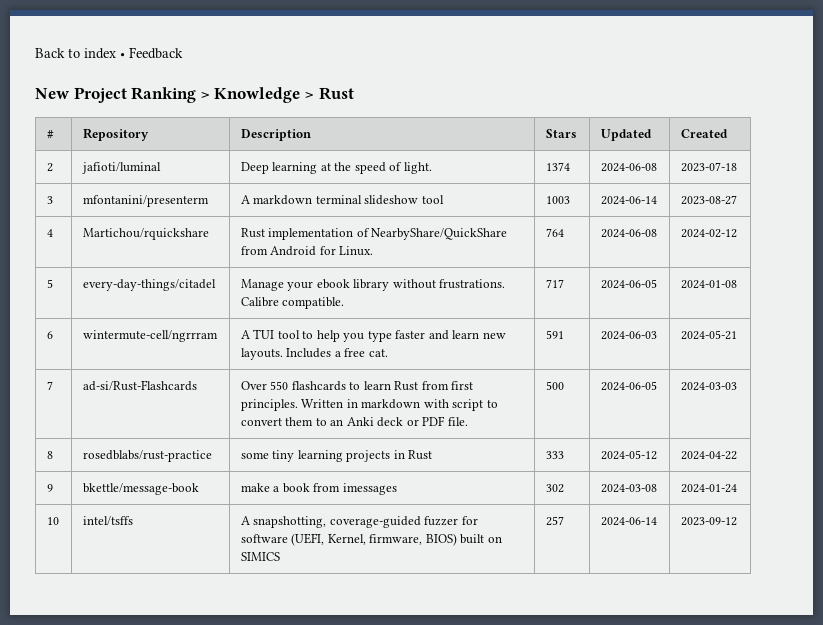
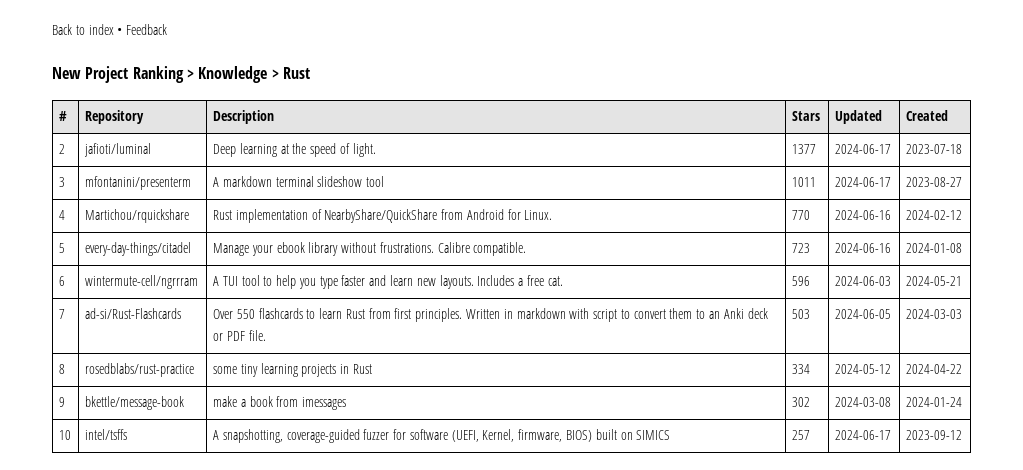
- 2 | jafioti/luminal | Deep learning at the speed of light. | 1374 | 2024-06-08 | 2023-07-18
+ 2 | jafioti/luminal | Deep learning at the speed of light. | 1377 | 2024-06-17 | 2023-07-18
- 3 | mfontanini/presenterm | A markdown terminal slideshow tool | 1003 | 2024-06-14 | 2023-08-27
+ 3 | mfontanini/presenterm | A markdown terminal slideshow tool | 1011 | 2024-06-17 | 2023-08-27
- 4 | Martichou/rquickshare | Rust implementation of NearbyShare/QuickShare from Android for Linux. | 764 | 2024-06-08 | 2024-02-12
+ 4 | Martichou/rquickshare | Rust implementation of NearbyShare/QuickShare from Android for Linux. | 770 | 2024-06-16 | 2024-02-12
- 5 | every-day-things/citadel | Manage your ebook library without frustrations. Calibre compatible. | 717 | 2024-06-05 | 2024-01-08
+ 5 | every-day-things/citadel | Manage your ebook library without frustrations. Calibre compatible. | 723 | 2024-06-16 | 2024-01-08
- 6 | wintermute-cell/ngrrram | A TUI tool to help you type faster and learn new layouts. Includes a free cat. | 591 | 2024-06-03 | 2024-05-21
+ 6 | wintermute-cell/ngrrram | A TUI tool to help you type faster and learn new layouts. Includes a free cat. | 596 | 2024-06-03 | 2024-05-21
- 7 | ad-si/Rust-Flashcards | Over 550 flashcards to learn Rust from first principles. Written in markdown with script to convert them to an Anki deck or PDF file. | 500 | 2024-06-05 | 2024-03-03
+ 7 | ad-si/Rust-Flashcards | Over 550 flashcards to learn Rust from first principles. Written in markdown with script to convert them to an Anki deck or PDF file. | 503 | 2024-06-05 | 2024-03-03
- 8 | rosedblabs/rust-practice | some tiny learning projects in Rust | 333 | 2024-05-12 | 2024-04-22
+ 8 | rosedblabs/rust-practice | some tiny learning projects in Rust | 334 | 2024-05-12 | 2024-04-22
- 10 | intel/tsffs | A snapshotting, coverage-guided fuzzer for software (UEFI, Kernel, firmware, BIOS) built on SIMICS | 257 | 2024-06-14 | 2023-09-12
+ 10 | intel/tsffs | A snapshotting, coverage-guided fuzzer for software (UEFI, Kernel, firmware, BIOS) built on SIMICS | 257 | 2024-06-17 | 2023-09-12

